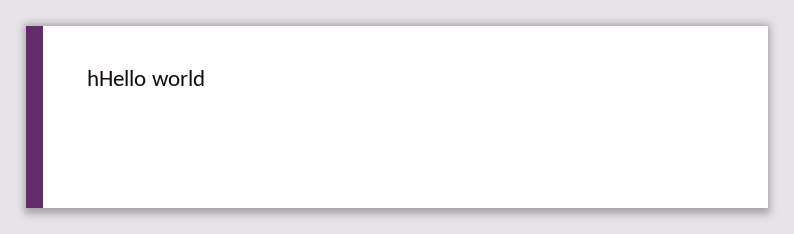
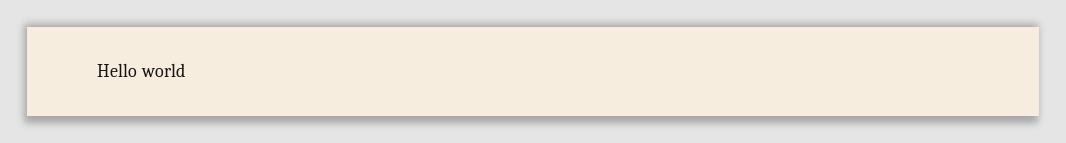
- hHello world
+ Hello world

